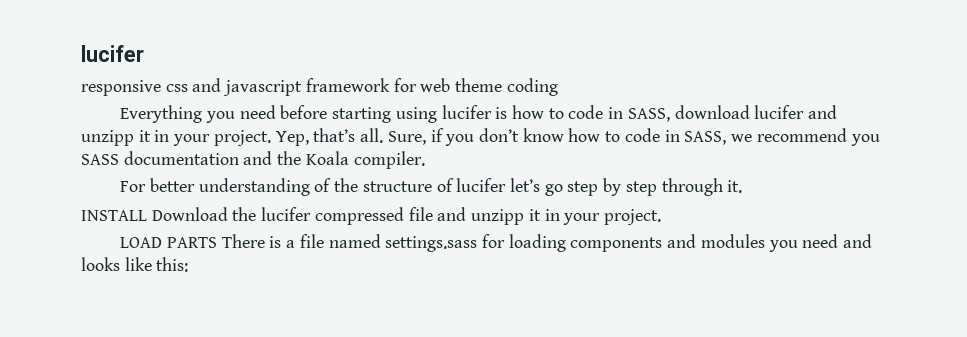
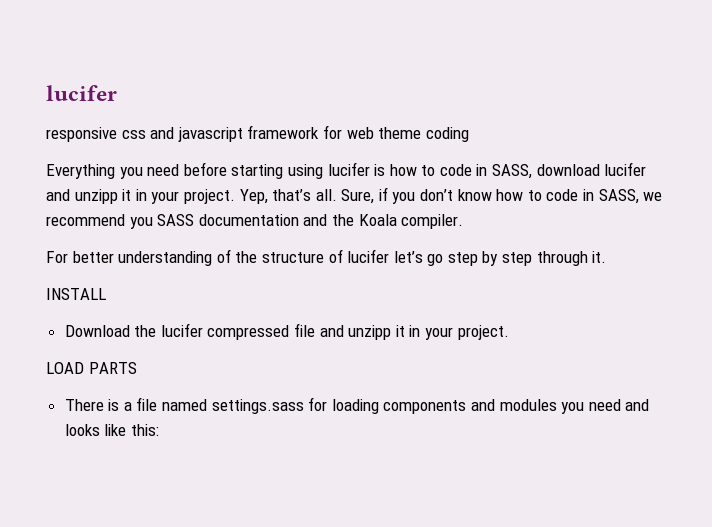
- INSTALL Download the lucifer compressed file and unzipp it in your project.
+ INSTALL
+ Download the lucifer compressed file and unzipp it in your project.
- LOAD PARTS There is a file named settings.sass for loading components and modules you need and looks like this:
+ LOAD PARTS
+ There is a file named settings.sass for loading components and modules you need and looks like this:

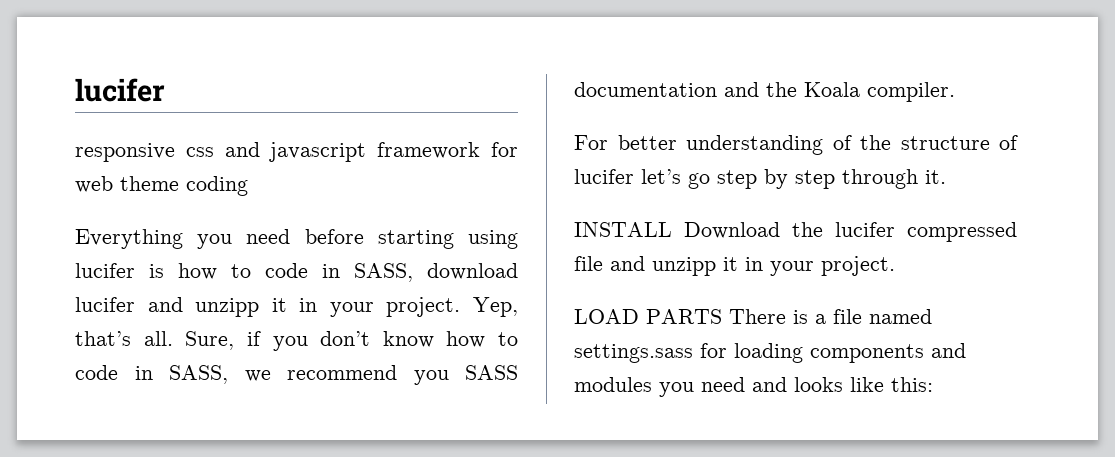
- INSTALL
- Download the lucifer compressed file and unzipp it in your project.
+ INSTALL Download the lucifer compressed file and unzipp it in your project.
- LOAD PARTS
- There is a file named settings.sass for loading components and modules you need and looks like this:
+ LOAD PARTS There is a file named settings.sass for loading components and modules you need and looks like this:

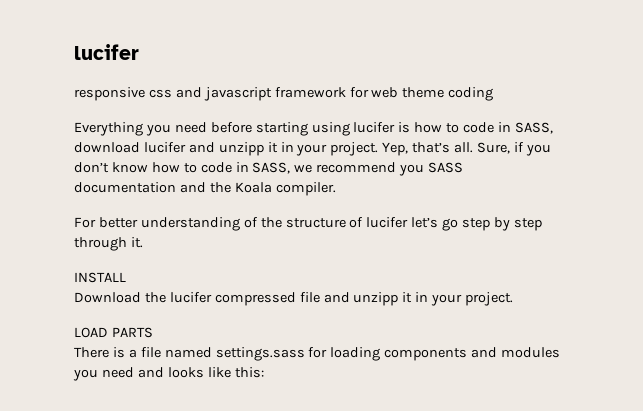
- INSTALL Download the lucifer compressed file and unzipp it in your project.
+ INSTALL
+ Download the lucifer compressed file and unzipp it in your project.
- LOAD PARTS There is a file named settings.sass for loading components and modules you need and looks like this:
+ LOAD PARTS
+ There is a file named settings.sass for loading components and modules you need and looks like this:

